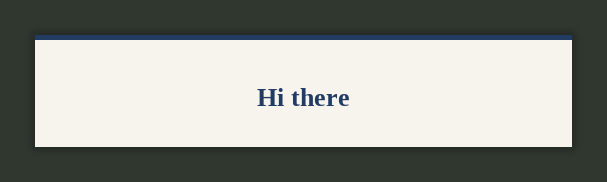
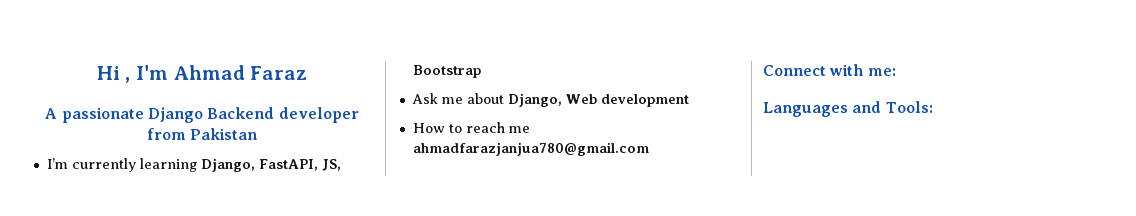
- Hi there
+ Hi , I'm Ahmad Faraz
+ A passionate Django Backend developer from Pakistan
+ I’m currently learning Django, FastAPI, JS, Bootstrap
+ Ask me about Django, Web development
+ How to reach me ahmadfarazjanjua780@gmail.com
+ Connect with me:
+ Languages and Tools:

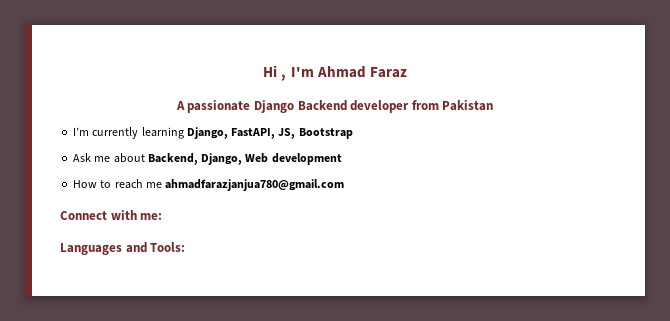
- Ask me about Django, Web development
+ Ask me about Backend, Django, Web development

